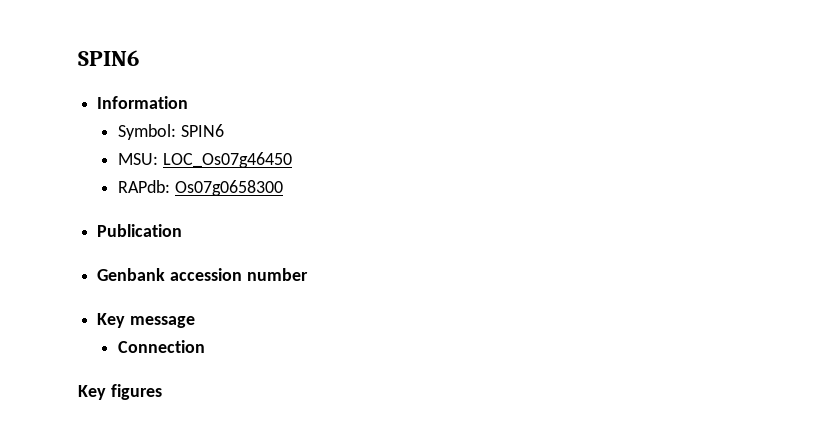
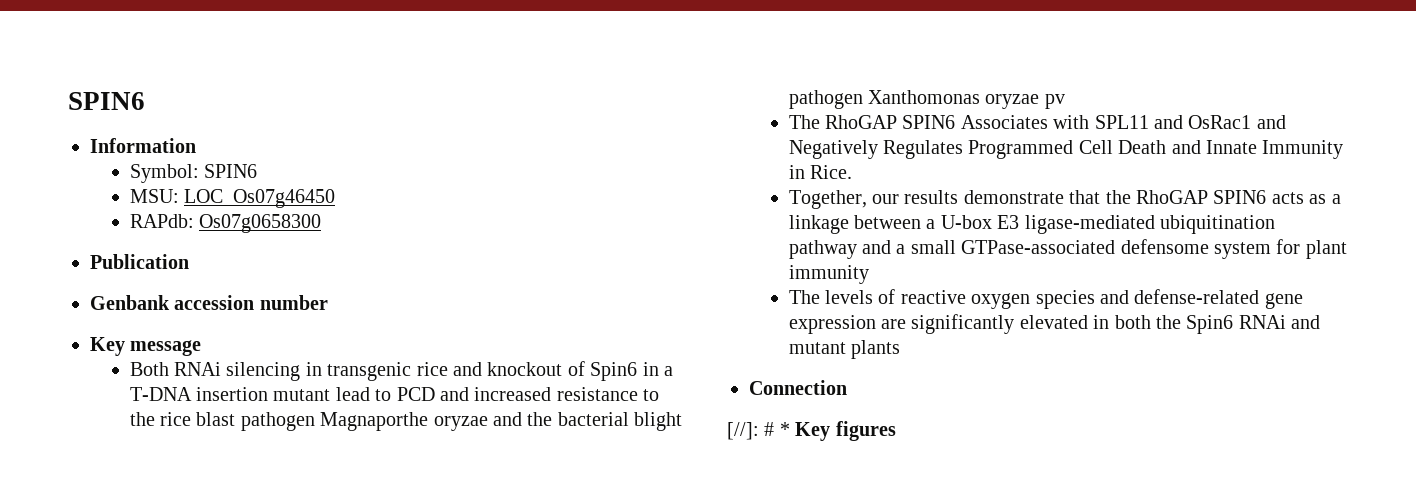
+ Both RNAi silencing in transgenic rice and knockout of Spin6 in a T-DNA insertion mutant lead to PCD and increased resistance to the rice blast pathogen Magnaporthe oryzae and the bacterial blight pathogen Xanthomonas oryzae pv
+ The RhoGAP SPIN6 Associates with SPL11 and OsRac1 and Negatively Regulates Programmed Cell Death and Innate Immunity in Rice.
+ Together, our results demonstrate that the RhoGAP SPIN6 acts as a linkage between a U-box E3 ligase-mediated ubiquitination pathway and a small GTPase-associated defensome system for plant immunity
+ The levels of reactive oxygen species and defense-related gene expression are significantly elevated in both the Spin6 RNAi and mutant plants
  Connection
- Key figures
+ [//]: # * Key figures

